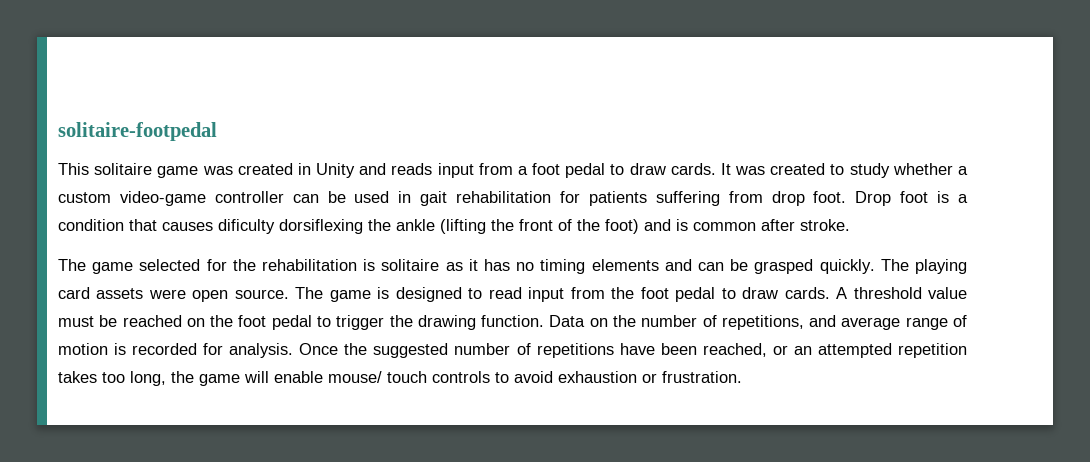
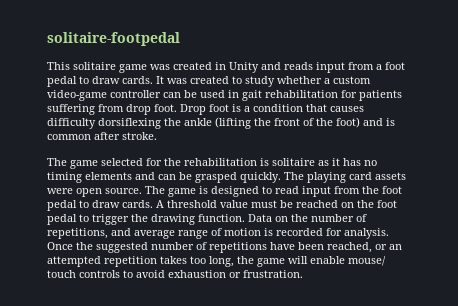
- Drop foot is a condition that causes dificulty dorsiflexing the ankle (lifting the front of the foot) and is common after stroke.
+ Drop foot is a condition that causes difficulty dorsiflexing the ankle (lifting the front of the foot) and is common after stroke.

